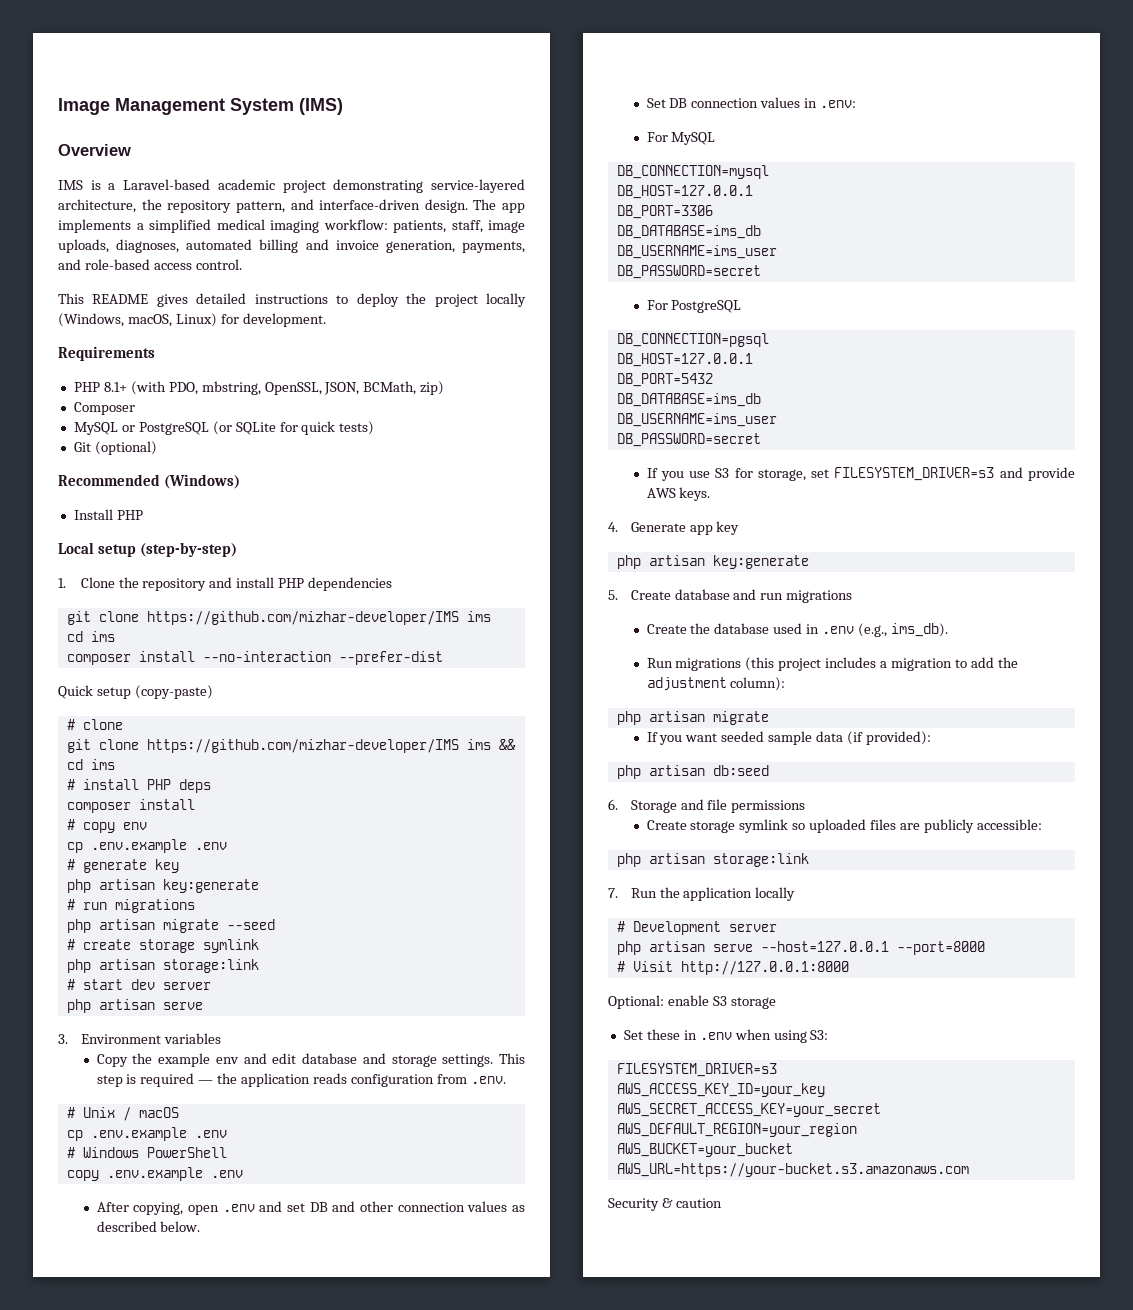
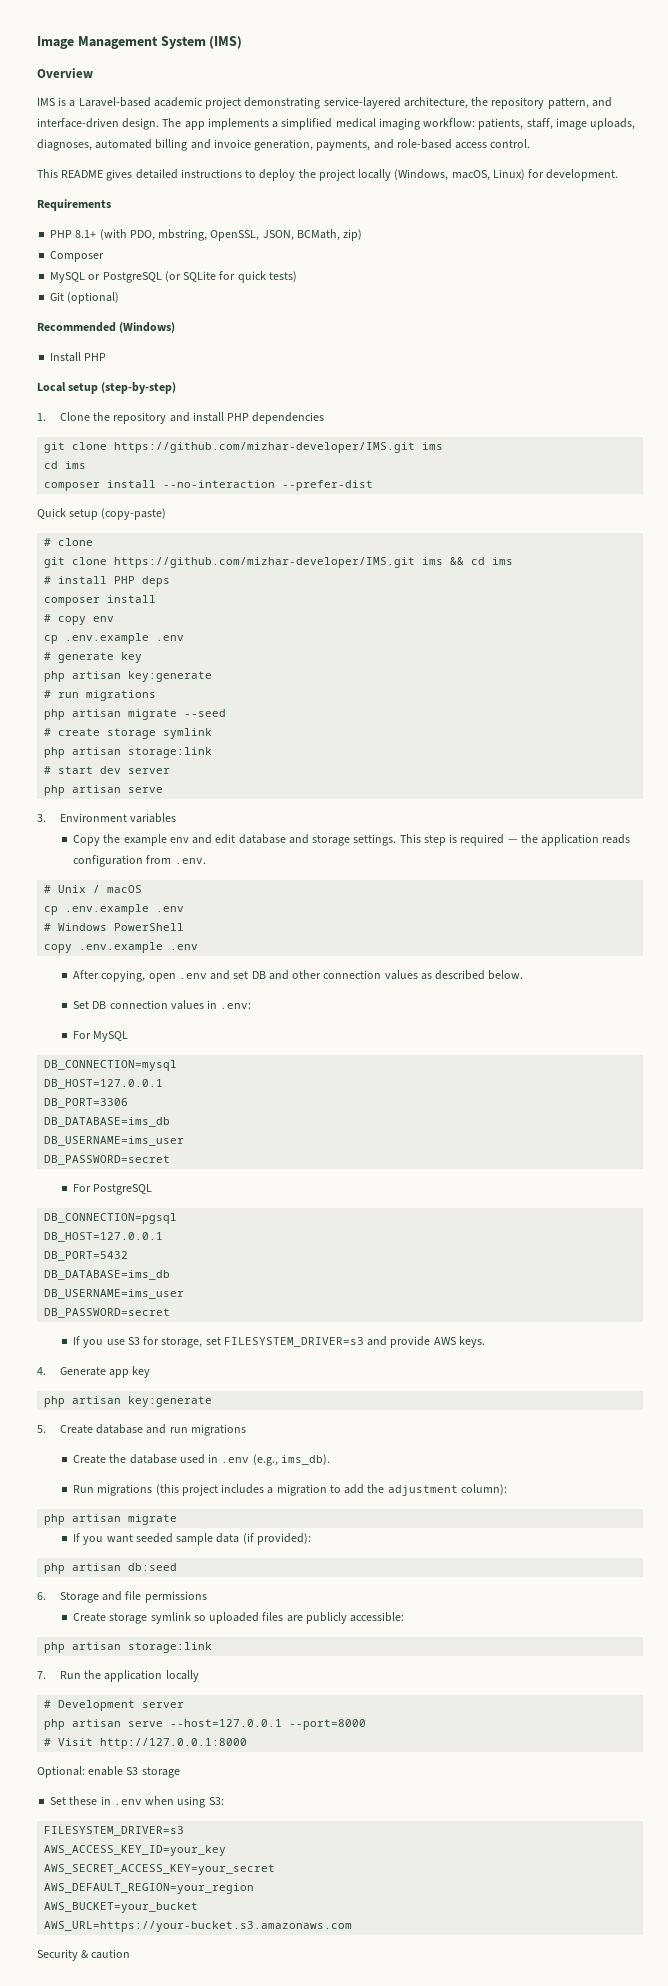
  1. Clone the repository and install PHP dependencies
- git clone https://github.com/mizhar-developer/IMS ims
+ git clone https://github.com/mizhar-developer/IMS.git ims
- git clone https://github.com/mizhar-developer/IMS ims && cd ims
+ git clone https://github.com/mizhar-developer/IMS.git ims && cd ims

